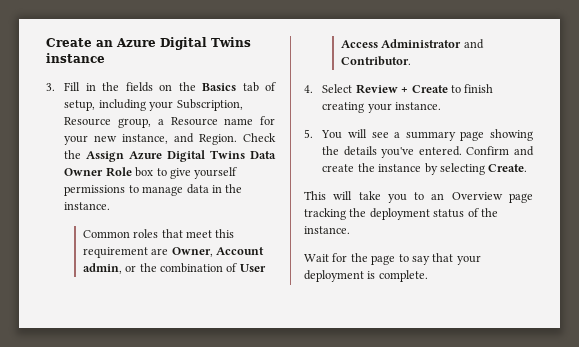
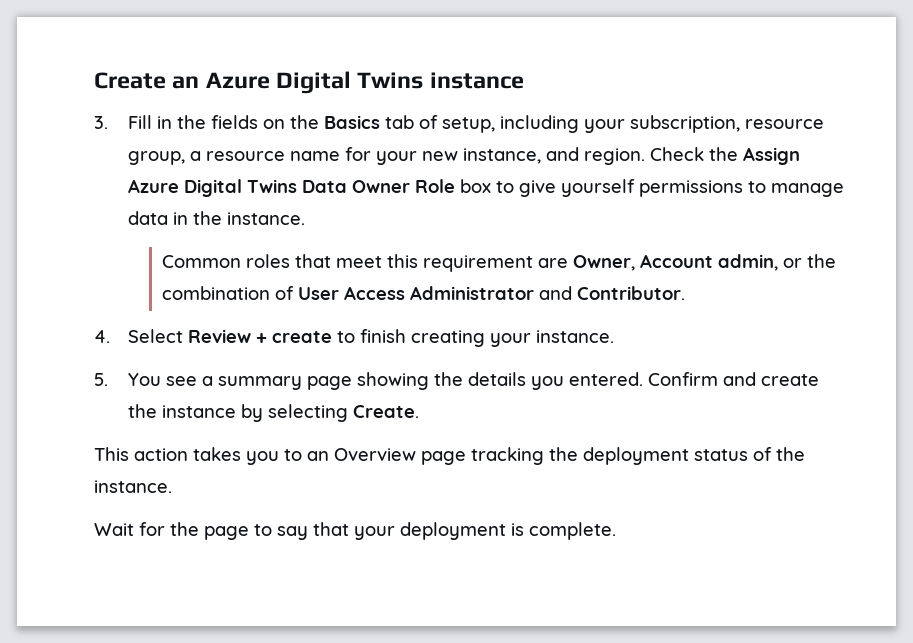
- 3. Fill in the fields on the Basics tab of setup, including your Subscription, Resource group, a Resource name for your new instance, and Region.
+ 3. Fill in the fields on the Basics tab of setup, including your subscription, resource group, a resource name for your new instance, and region.
- 4. Select Review + Create to finish creating your instance.
+ 4. Select Review + create to finish creating your instance.
- 5. You will see a summary page showing the details you've entered.
+ 5. You see a summary page showing the details you entered.
- This will take you to an Overview page tracking the deployment status of the instance.
+ This action takes you to an Overview page tracking the deployment status of the instance.

